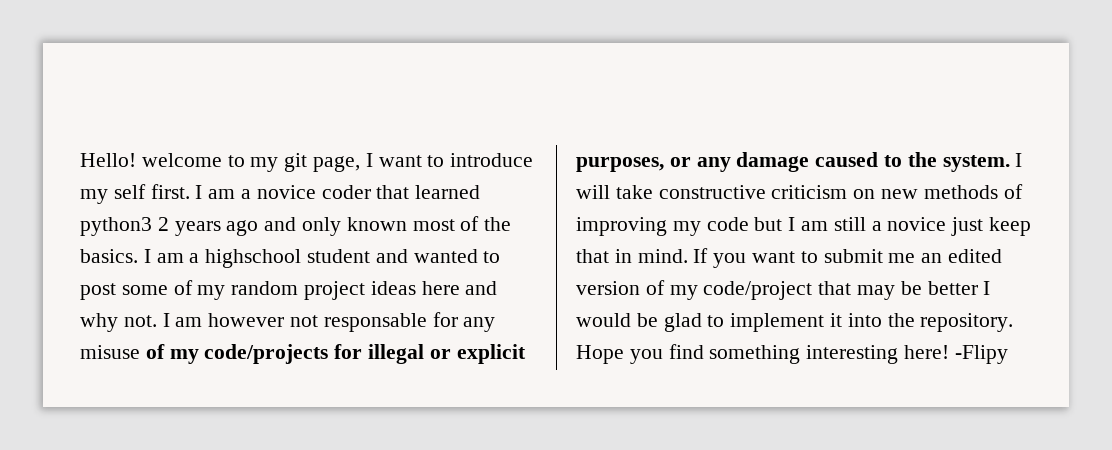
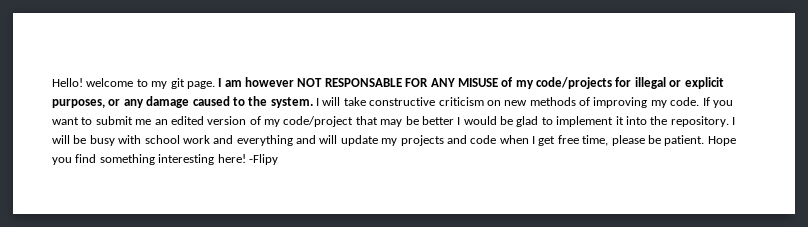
- Hello! welcome to my git page, I want to introduce my self first. I am a novice coder that learned python3 2 years ago and only known most of the basics. I am a highschool student and wanted to post some of my random project ideas here and why not. I am however not responsable for any misuse of my code/projects for illegal or explicit purposes, or any damage caused to the system.
+ Hello! welcome to my git page. I am however NOT RESPONSABLE FOR ANY MISUSE of my code/projects for illegal or explicit purposes, or any damage caused to the system.
- I will take constructive criticism on new methods of improving my code but I am still a novice just keep that in mind.
+ I will take constructive criticism on new methods of improving my code.
+ I will be busy with school work and everything and will update my projects and code when I get free time, please be patient.

